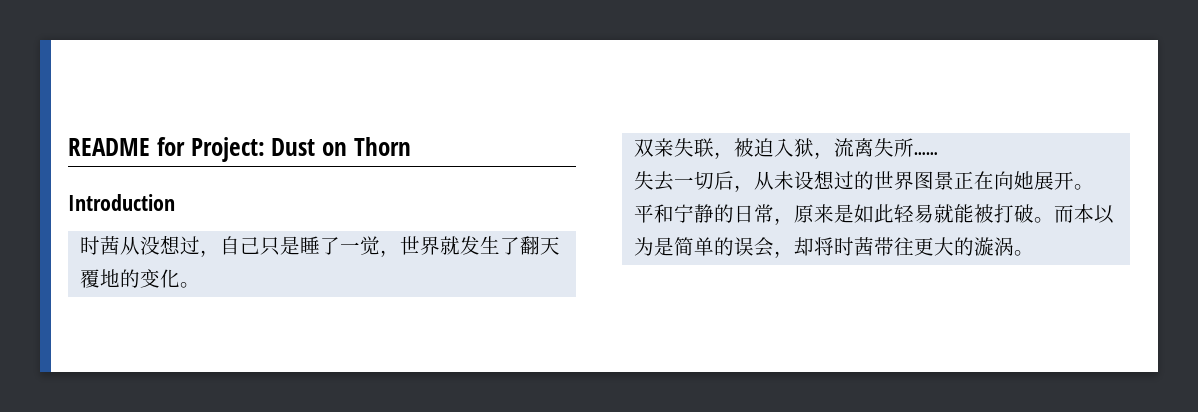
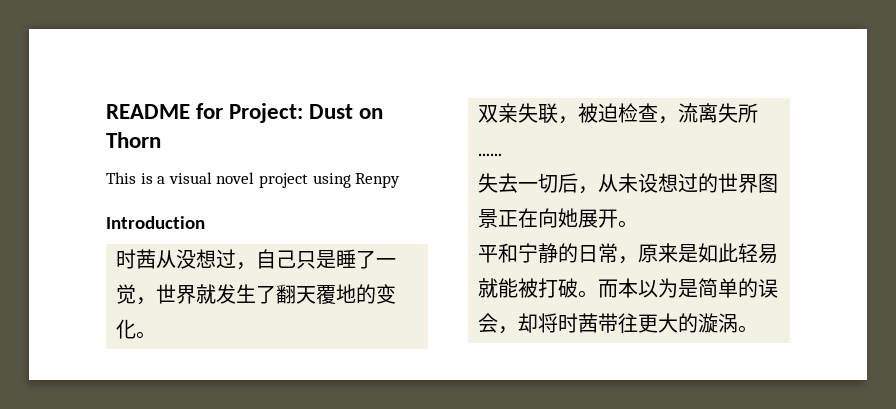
+ This is a visual novel project using Renpy
- 双亲失联，被迫入狱，流离失所……
+ 双亲失联，被迫检查，流离失所……

